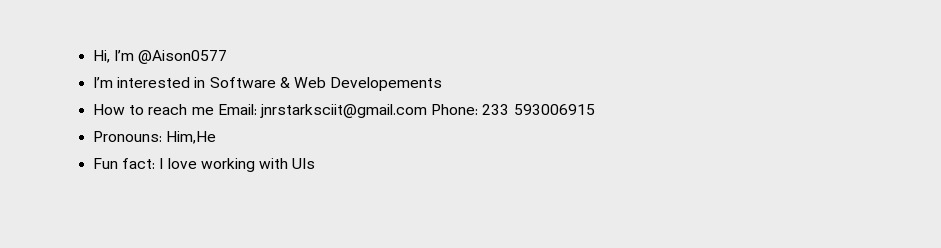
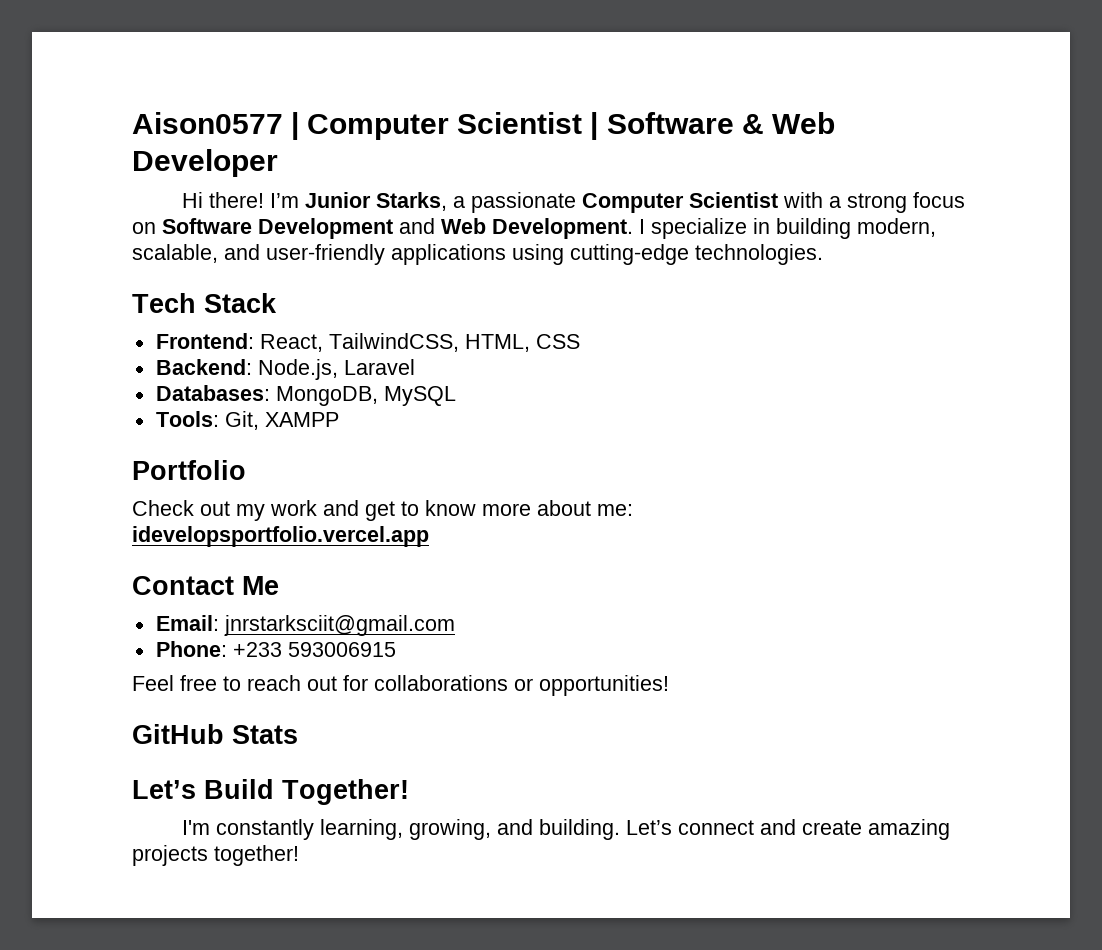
- Hi, I’m @Aison0577
- I’m interested in Software & Web Developements
- How to reach me Email: jnrstarksciit@gmail.com Phone: 233 593006915
- Pronouns: Him,He
- Fun fact: I love working with UIs
+ Aison0577 | Computer Scientist | Software & Web Developer
+ Hi there! I’m Junior Starks, a passionate Computer Scientist with a strong focus on Software Development and Web Development. I specialize in building modern, scalable, and user-friendly applications using cutting-edge technologies.
+ Tech Stack
+ Frontend: React, TailwindCSS, HTML, CSS
+ Backend: Node.js, Laravel
+ Databases: MongoDB, MySQL
+ Tools: Git, XAMPP
+ Portfolio
+ Check out my work and get to know more about me:
+ idevelopsportfolio.vercel.app
+ Contact Me
+ Email: jnrstarksciit@gmail.com
+ Phone: +233 593006915
+ Feel free to reach out for collaborations or opportunities!
+ GitHub Stats
+ Let’s Build Together!
+ I'm constantly learning, growing, and building. Let’s connect and create amazing projects together!

